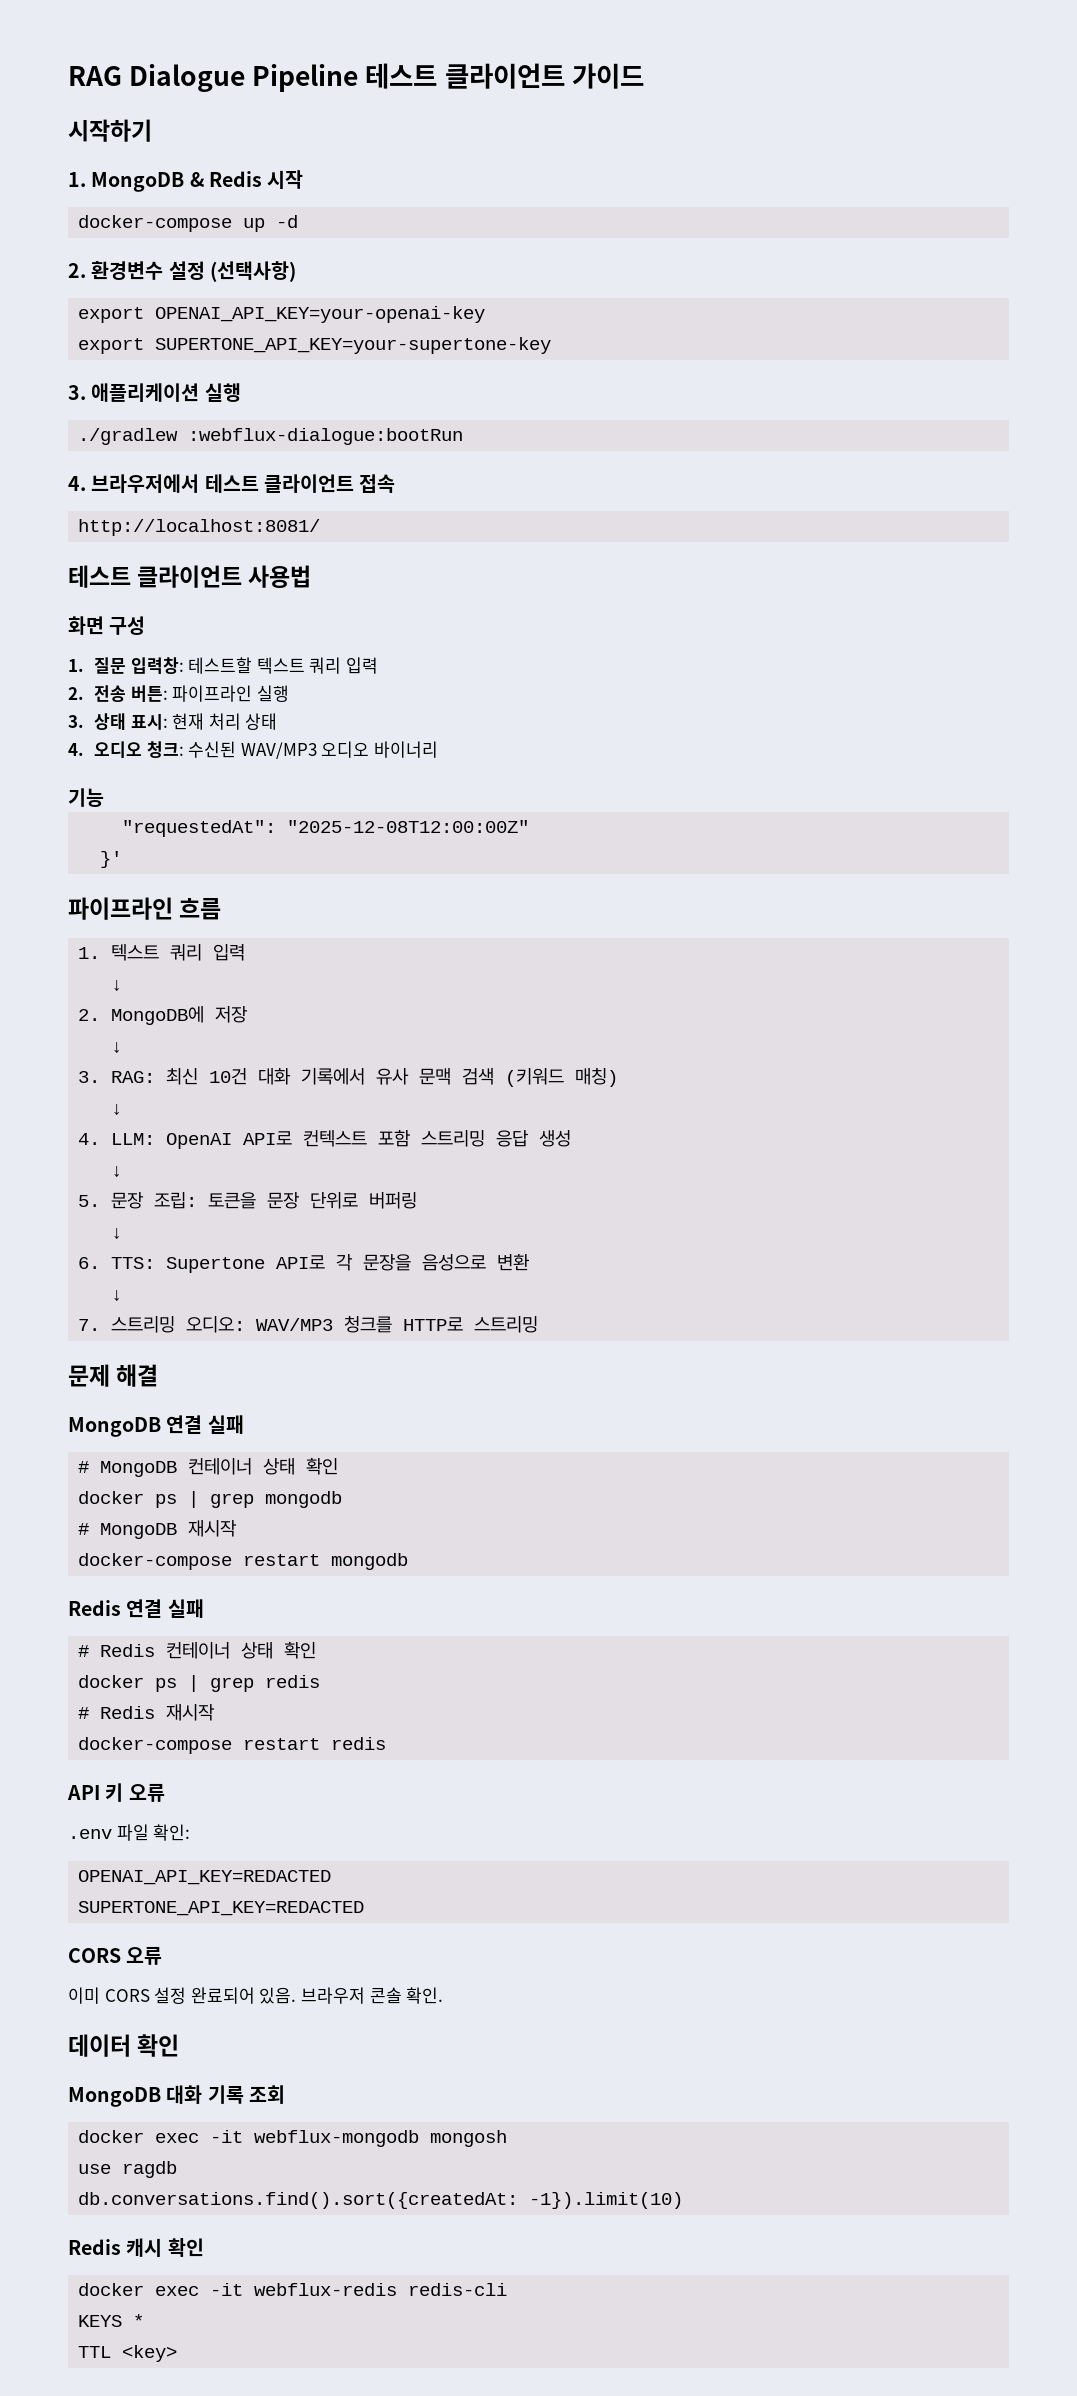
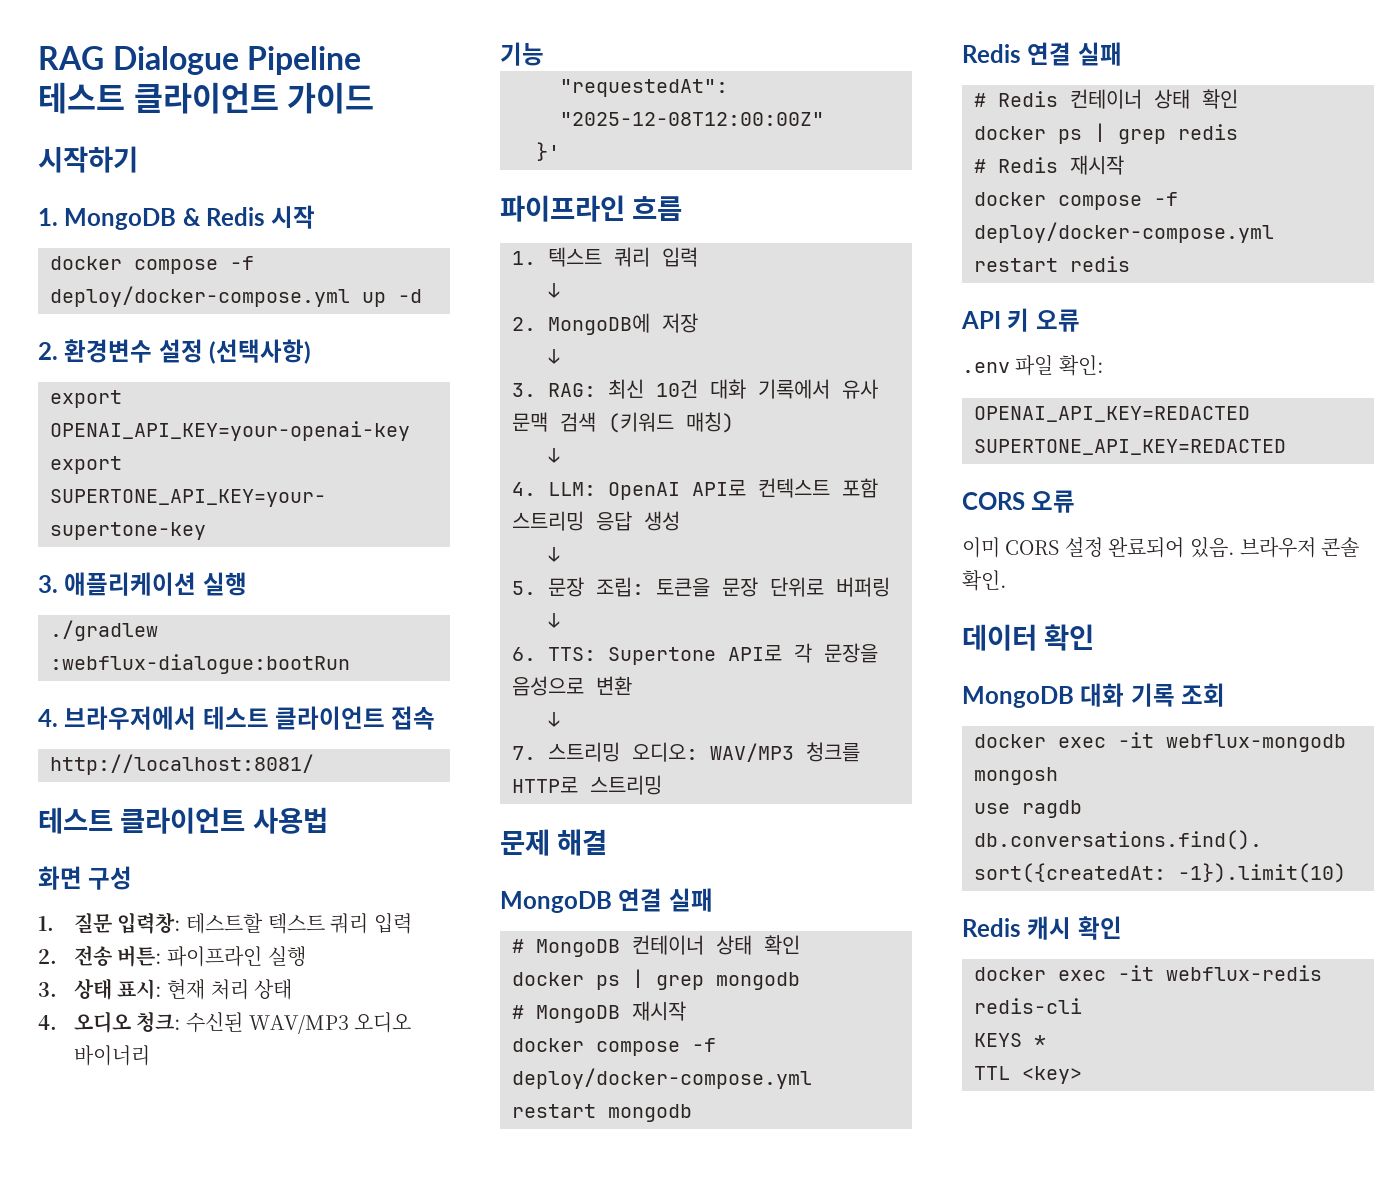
- docker-compose up -d
+ docker compose -f deploy/docker-compose.yml up -d
- docker-compose restart mongodb
+ docker compose -f deploy/docker-compose.yml restart mongodb
- docker-compose restart redis
+ docker compose -f deploy/docker-compose.yml restart redis

